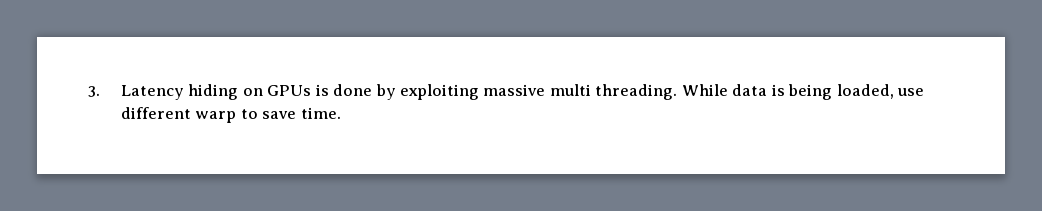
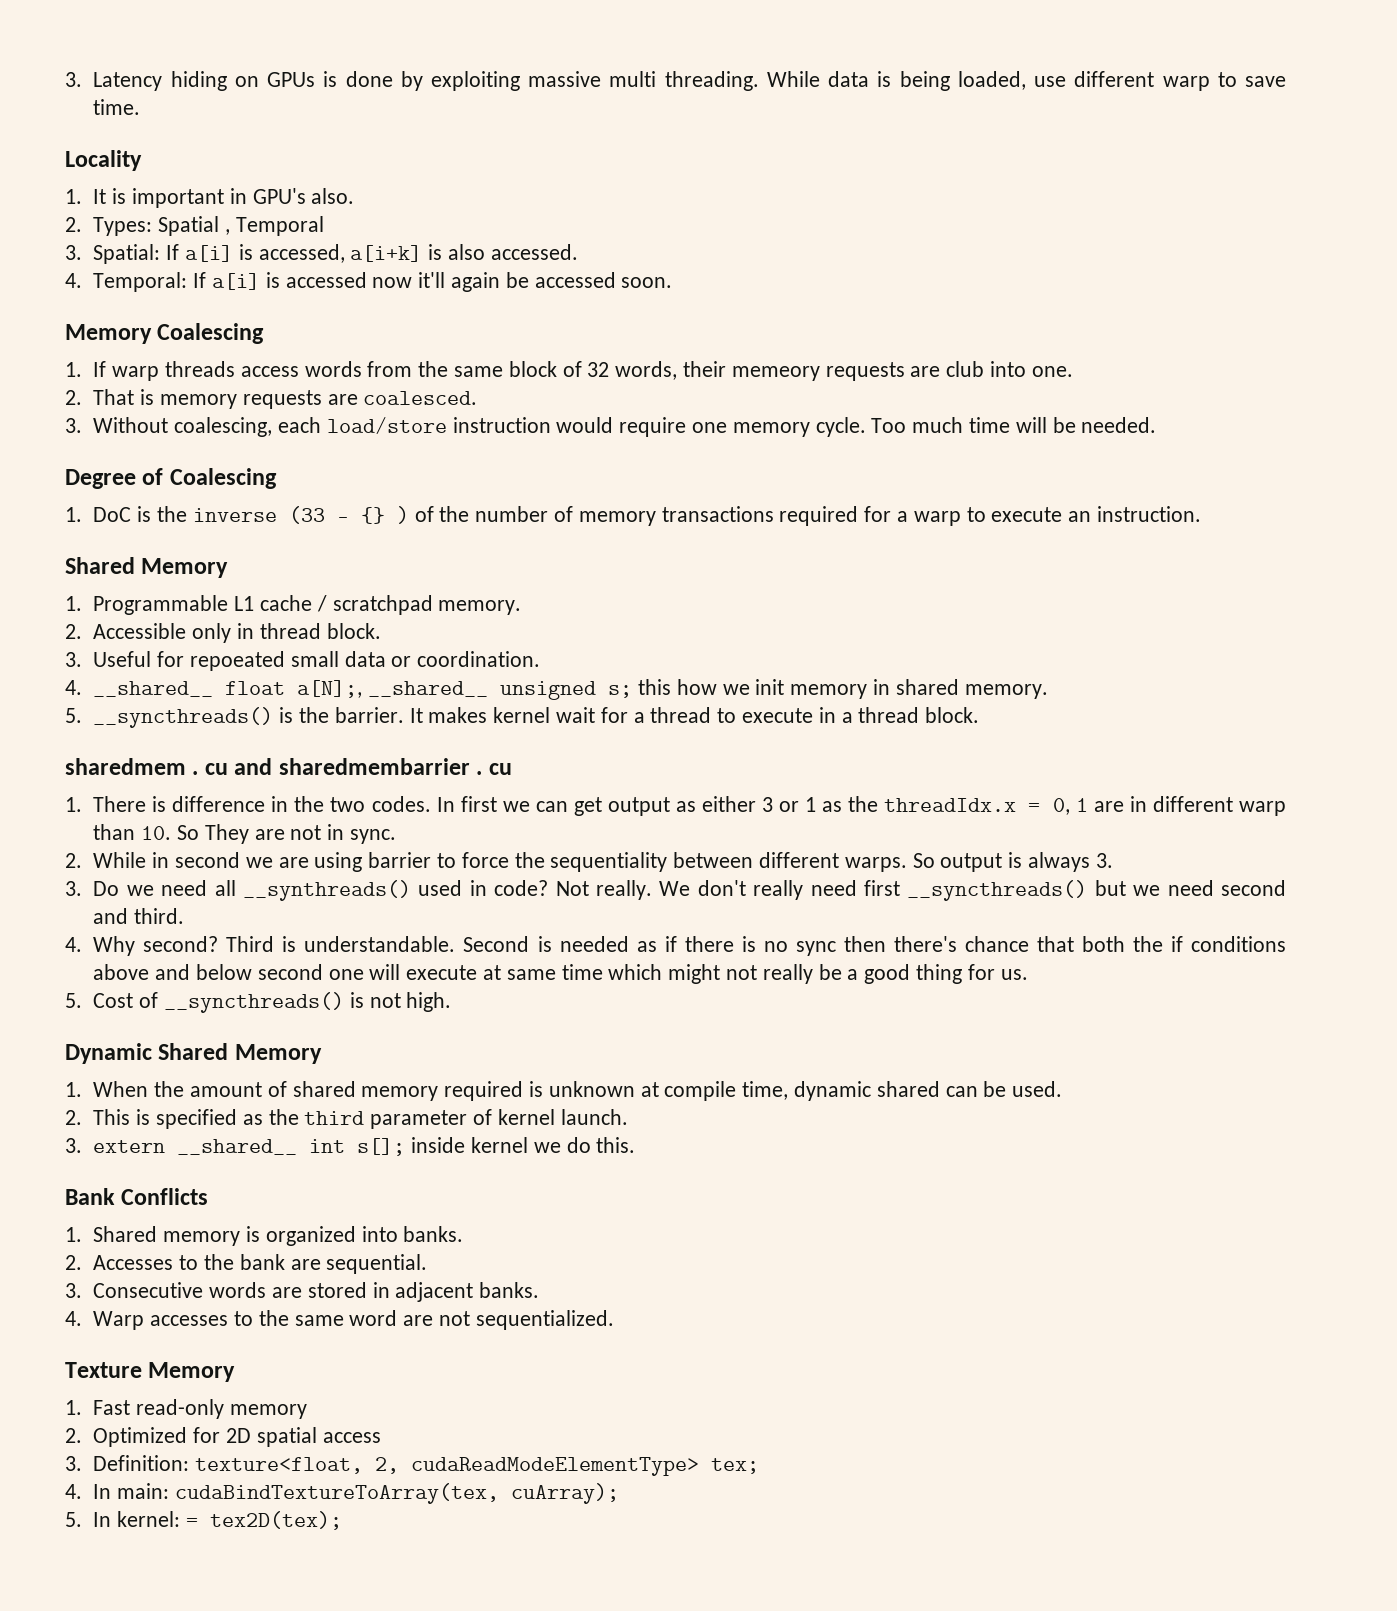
+ Locality
+ 1. It is important in GPU's also.
+ 2. Types: Spatial , Temporal
+ 3. Spatial: If a[i] is accessed, a[i+k] is also accessed.
+ 4. Temporal: If a[i] is accessed now it'll again be accessed soon.
+ Memory Coalescing
+ 1. If warp threads access words from the same block of 32 words, their memeory requests are club into one.
+ 2. That is memory requests are coalesced.
+ 3. Without coalescing, each load/store instruction would require one memory cycle. Too much time will be needed.
+ Degree of Coalescing
+ 1. DoC is the inverse (33 - {} ) of the number of memory transactions required for a warp to execute an instruction.
+ Shared Memory
+ 1. Programmable L1 cache / scratchpad memory.
+ 2. Accessible only in thread block.
+ 3. Useful for repoeated small data or coordination.
+ 4. __shared__ float a[N];, __shared__ unsigned s; this how we init memory in shared memory.
+ 5. __syncthreads() is the barrier. It makes kernel wait for a thread to execute in a thread block.
+ sharedmem . cu and sharedmembarrier . cu
+ 1. There is difference in the two codes. In first we can get output as either 3 or 1 as the threadIdx.x = 0, 1 are in different warp than 10. So They are not in sync.
+ 2. While in second we are using barrier to force the sequentiality between different warps. So output is always 3.
+ 3. Do we need all __synthreads() used in code? Not really. We don't really need first __syncthreads() but we need second and third.
+ 4. Why second? Third is understandable. Second is needed as if there is no sync then there's chance that both the if conditions above and below second one will execute at same time which might not really be a good thing for us.
+ 5. Cost of __syncthreads() is not high.
+ Dynamic Shared Memory
+ 1. When the amount of shared memory required is unknown at compile time, dynamic shared can be used.
+ 2. This is specified as the third parameter of kernel launch.
+ 3. extern __shared__ int s[]; inside kernel we do this.
+ Bank Conflicts
+ 1. Shared memory is organized into banks.
+ 2. Accesses to the bank are sequential.
+ 3. Consecutive words are stored in adjacent banks.
+ 4. Warp accesses to the same word are not sequentialized.
+ Texture Memory
+ 1. Fast read-only memory
+ 2. Optimized for 2D spatial access
+ 3. Definition: texture<float, 2, cudaReadModeElementType> tex;
+ 4. In main: cudaBindTextureToArray(tex, cuArray);
+ 5. In kernel: = tex2D(tex);

